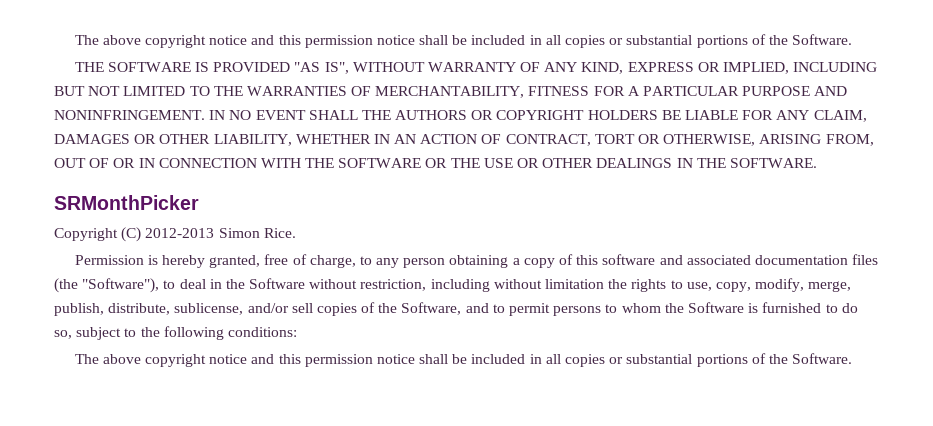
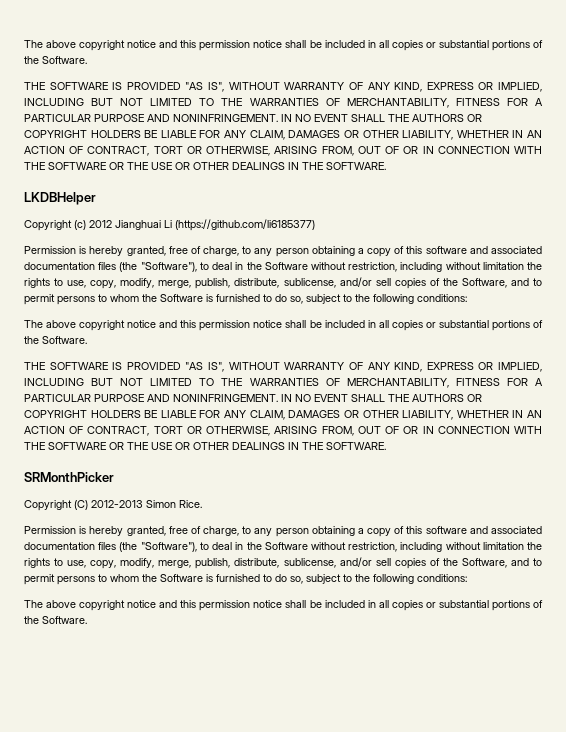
+ LKDBHelper
+ Copyright (c) 2012 Jianghuai Li (https://github.com/li6185377)
+ Permission is hereby granted, free of charge, to any person obtaining a copy of this software and associated documentation files (the "Software"), to deal in the Software without restriction, including without limitation the rights to use, copy, modify, merge, publish, distribute, sublicense, and/or sell copies of the Software, and to permit persons to whom the Software is furnished to do so, subject to the following conditions:
+ The above copyright notice and this permission notice shall be included in all copies or substantial portions of the Software.
+ THE SOFTWARE IS PROVIDED "AS IS", WITHOUT WARRANTY OF ANY KIND, EXPRESS OR IMPLIED, INCLUDING BUT NOT LIMITED TO THE WARRANTIES OF MERCHANTABILITY, FITNESS FOR A PARTICULAR PURPOSE AND NONINFRINGEMENT. IN NO EVENT SHALL THE AUTHORS OR COPYRIGHT HOLDERS BE LIABLE FOR ANY CLAIM, DAMAGES OR OTHER LIABILITY, WHETHER IN AN ACTION OF CONTRACT, TORT OR OTHERWISE, ARISING FROM, OUT OF OR IN CONNECTION WITH THE SOFTWARE OR THE USE OR OTHER DEALINGS IN THE SOFTWARE.

